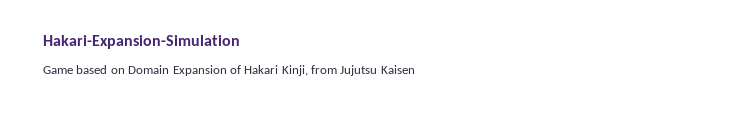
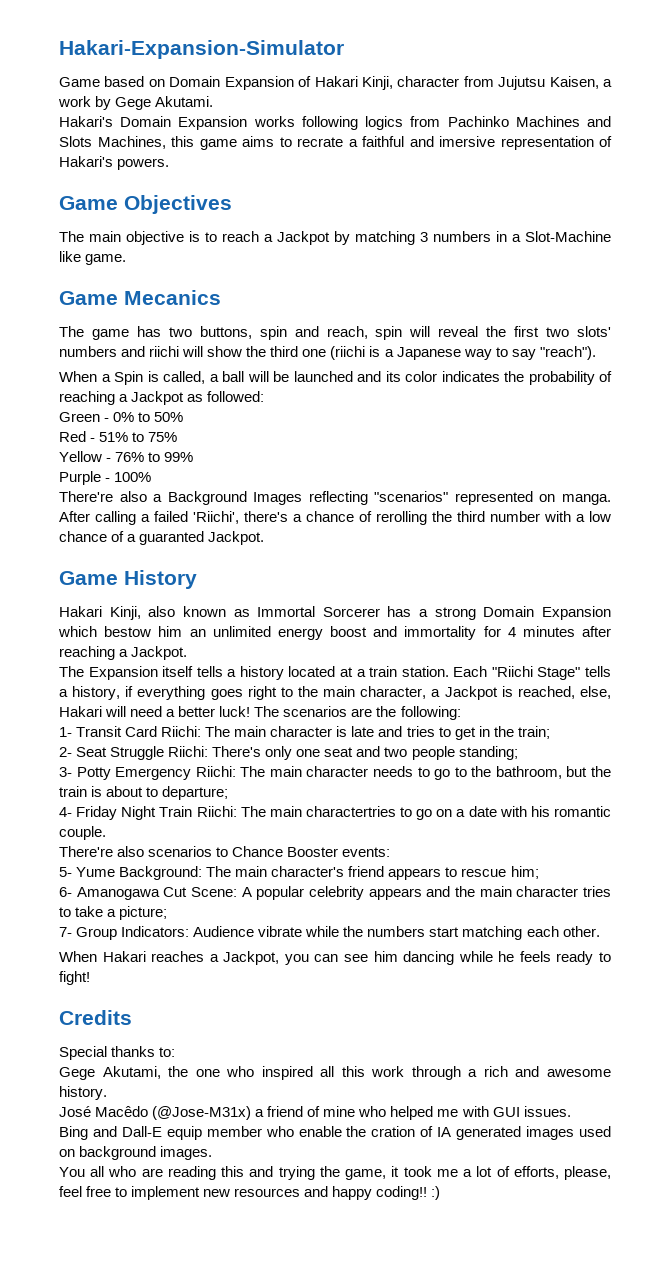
- Hakari-Expansion-Simulation
+ Hakari-Expansion-Simulator
- Game based on Domain Expansion of Hakari Kinji, from Jujutsu Kaisen
+ Game based on Domain Expansion of Hakari Kinji, character from Jujutsu Kaisen, a work by Gege Akutami.
+ Hakari's Domain Expansion works following logics from Pachinko Machines and Slots Machines, this game aims to recrate a faithful and imersive representation of Hakari's powers.
+ Game Objectives
+ The main objective is to reach a Jackpot by matching 3 numbers in a Slot-Machine like game.
+ Game Mecanics
+ The game has two buttons, spin and reach, spin will reveal the first two slots' numbers and riichi will show the third one (riichi is a Japanese way to say "reach").
+ When a Spin is called, a ball will be launched and its color indicates the probability of reaching a Jackpot as followed:
+ Green - 0% to 50%
+ Red - 51% to 75%
+ Yellow - 76% to 99%
+ Purple - 100%
+ There're also a Background Images reflecting "scenarios" represented on manga. After calling a failed 'Riichi', there's a chance of rerolling the third number with a low chance of a guaranted Jackpot.
+ Game History
+ Hakari Kinji, also known as Immortal Sorcerer has a strong Domain Expansion which bestow him an unlimited energy boost and immortality for 4 minutes after reaching a Jackpot.
+ The Expansion itself tells a history located at a train station. Each "Riichi Stage" tells a history, if everything goes right to the main character, a Jackpot is reached, else, Hakari will need a better luck! The scenarios are the following:
+ 1- Transit Card Riichi: The main character is late and tries to get in the train;
+ 2- Seat Struggle Riichi: There's only one seat and two people standing;
+ 3- Potty Emergency Riichi: The main character needs to go to the bathroom, but the train is about to departure;
+ 4- Friday Night Train Riichi: The main charactertries to go on a date with his romantic couple.
+ There're also scenarios to Chance Booster events:
+ 5- Yume Background: The main character's friend appears to rescue him;
+ 6- Amanogawa Cut Scene: A popular celebrity appears and the main character tries to take a picture;
+ 7- Group Indicators: Audience vibrate while the numbers start matching each other.
+ When Hakari reaches a Jackpot, you can see him dancing while he feels ready to fight!
+ Credits
+ Special thanks to:
+ Gege Akutami, the one who inspired all this work through a rich and awesome history.
+ José Macêdo (@Jose-M31x) a friend of mine who helped me with GUI issues.
+ Bing and Dall-E equip member who enable the cration of IA generated images used on background images.
+ You all who are reading this and trying the game, it took me a lot of efforts, please, feel free to implement new resources and happy coding!! :)

